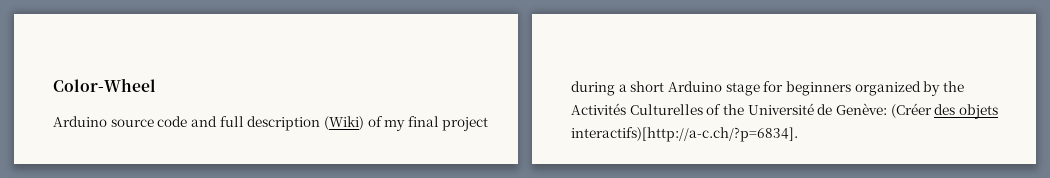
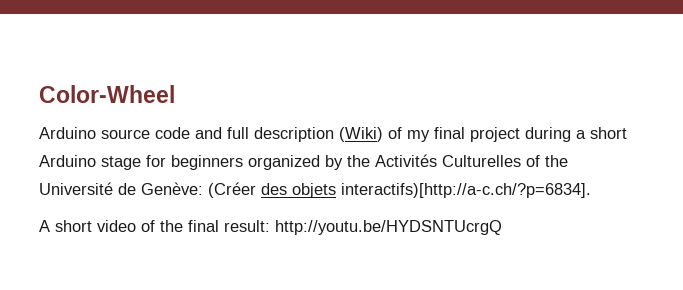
+ A short video of the final result: http://youtu.be/HYDSNTUcrgQ

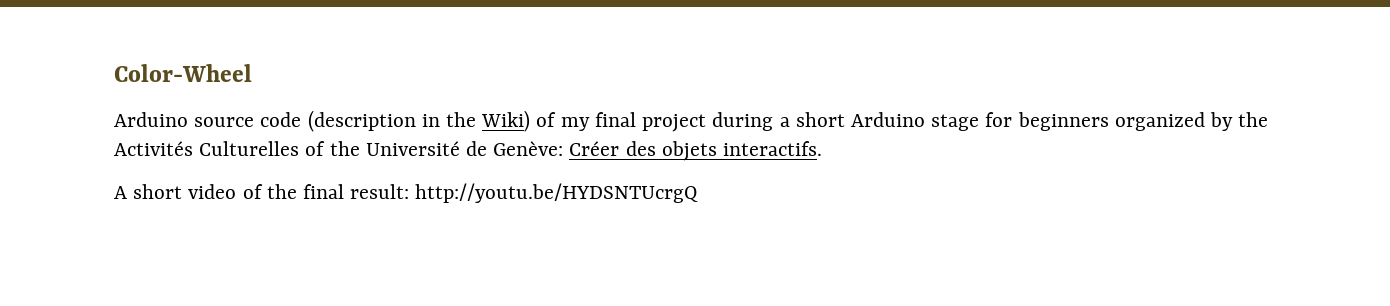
- Arduino source code and full description (Wiki) of my final project during a short Arduino stage for beginners organized by the Activités Culturelles of the Université de Genève: (Créer des objets interactifs)[http://a-c.ch/?p=6834].
+ Arduino source code (description in the Wiki) of my final project during a short Arduino stage for beginners organized by the Activités Culturelles of the Université de Genève: Créer des objets interactifs.

